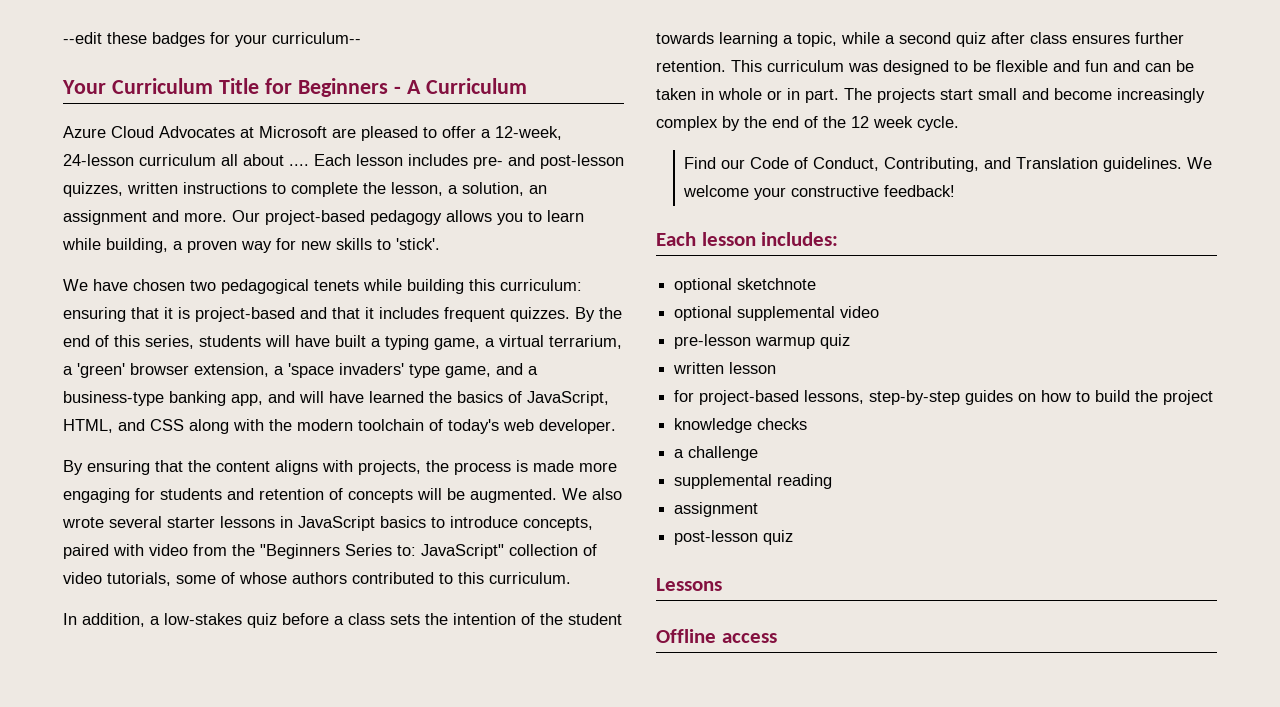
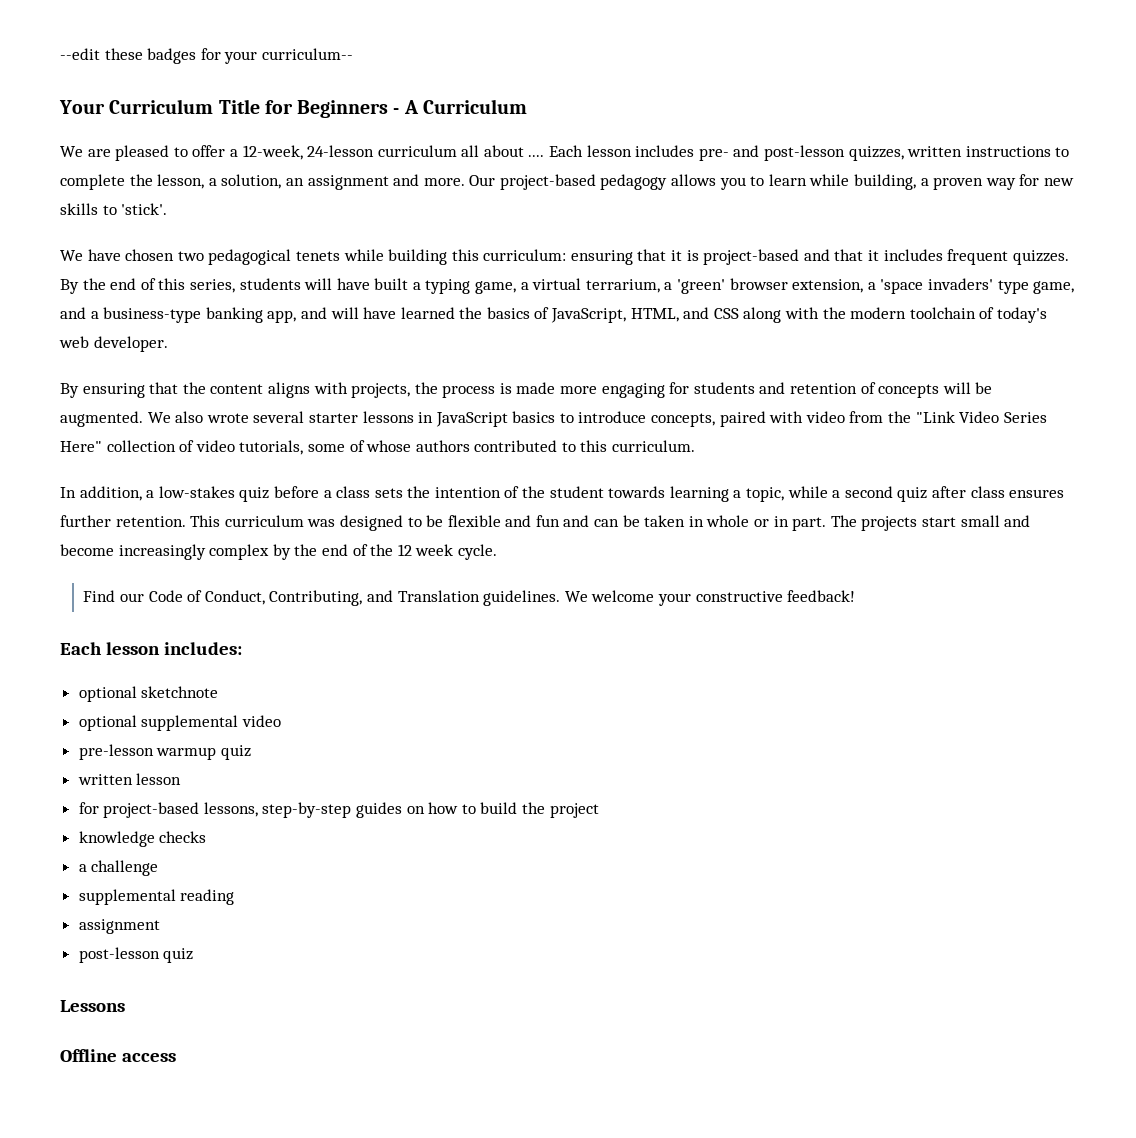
- Azure Cloud Advocates at Microsoft are pleased to offer a 12-week, 24-lesson curriculum all about ....
+ We are pleased to offer a 12-week, 24-lesson curriculum all about ....
- We also wrote several starter lessons in JavaScript basics to introduce concepts, paired with video from the "Beginners Series to: JavaScript" collection of video tutorials, some of whose authors contributed to this curriculum.
+ We also wrote several starter lessons in JavaScript basics to introduce concepts, paired with video from the "Link Video Series Here" collection of video tutorials, some of whose authors contributed to this curriculum.

